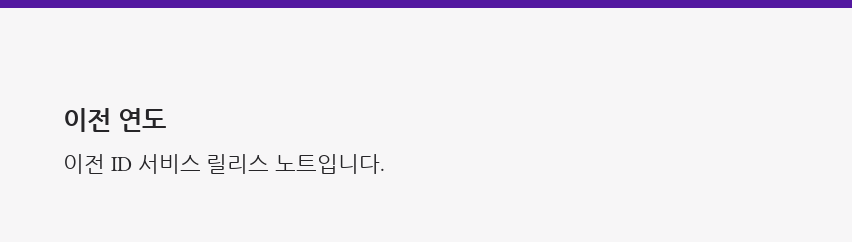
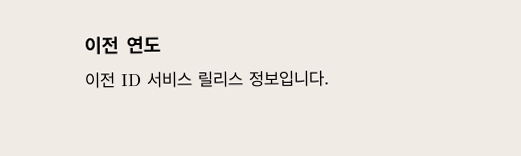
- 이전 ID 서비스 릴리스 노트입니다.
+ 이전 ID 서비스 릴리스 정보입니다.

